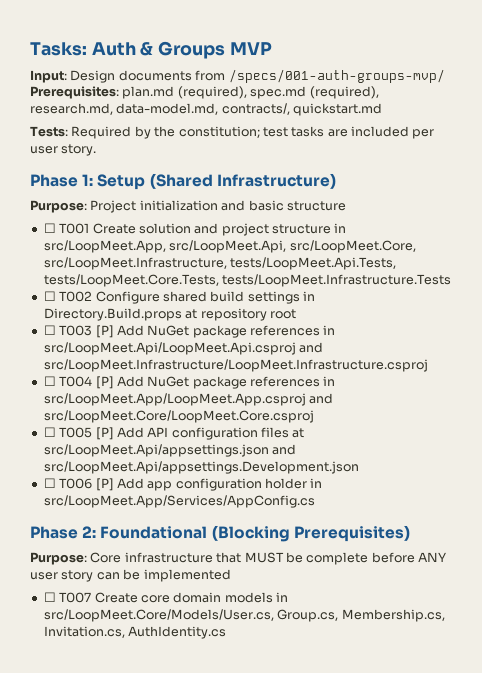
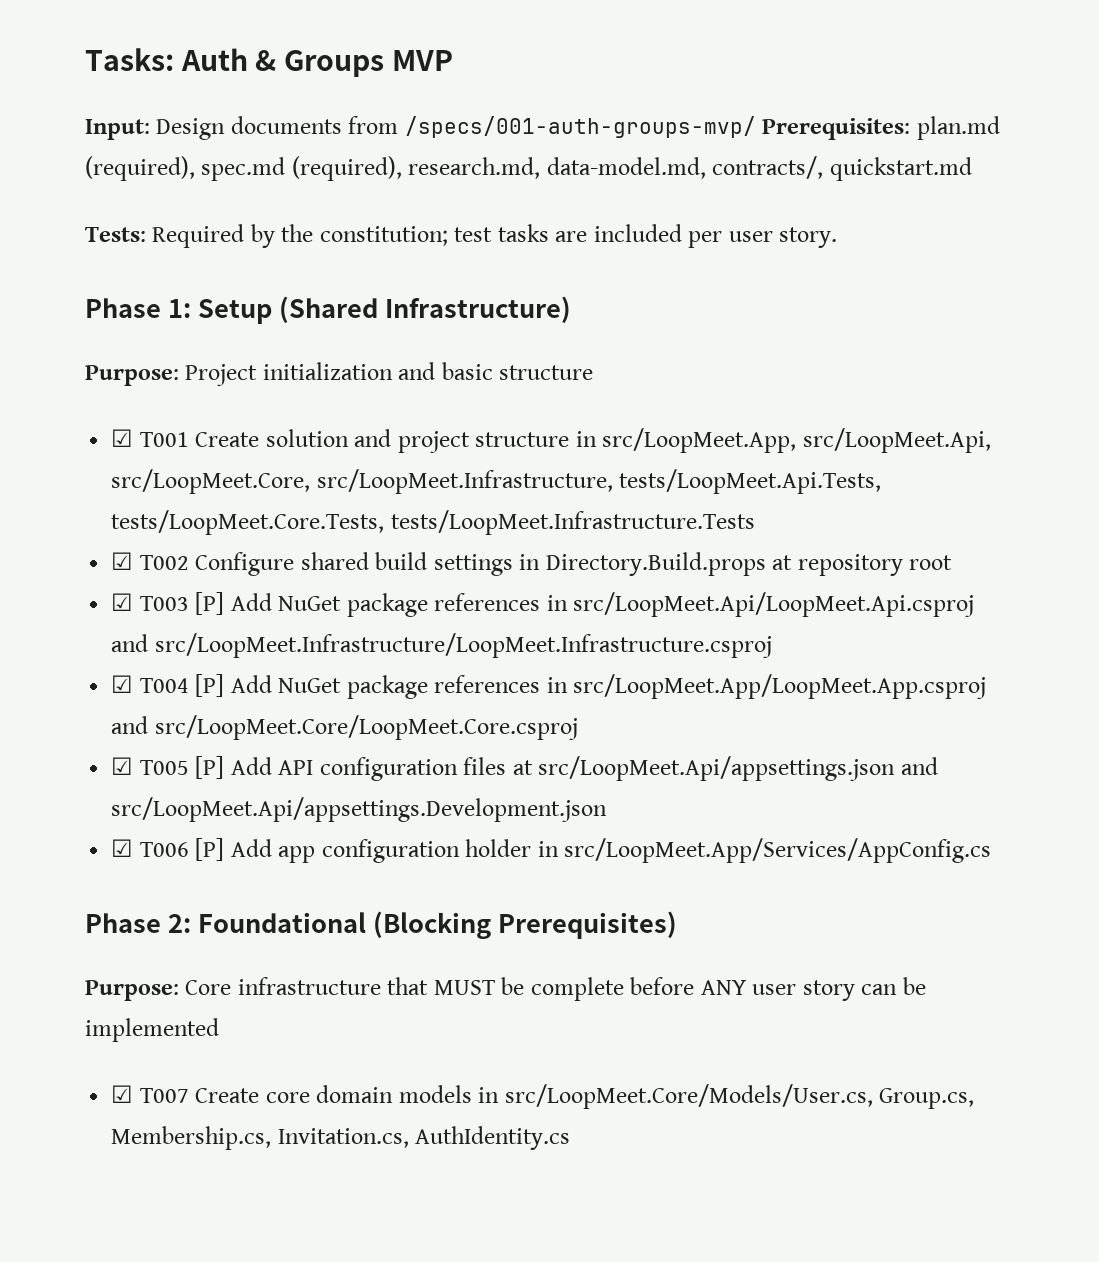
- ☐ T001 Create solution and project structure in src/LoopMeet.App, src/LoopMeet.Api, src/LoopMeet.Core, src/LoopMeet.Infrastructure, tests/LoopMeet.Api.Tests, tests/LoopMeet.Core.Tests, tests/LoopMeet.Infrastructure.Tests
+ ☑ T001 Create solution and project structure in src/LoopMeet.App, src/LoopMeet.Api, src/LoopMeet.Core, src/LoopMeet.Infrastructure, tests/LoopMeet.Api.Tests, tests/LoopMeet.Core.Tests, tests/LoopMeet.Infrastructure.Tests
- ☐ T002 Configure shared build settings in Directory.Build.props at repository root
+ ☑ T002 Configure shared build settings in Directory.Build.props at repository root
- ☐ T003 [P] Add NuGet package references in src/LoopMeet.Api/LoopMeet.Api.csproj and src/LoopMeet.Infrastructure/LoopMeet.Infrastructure.csproj
+ ☑ T003 [P] Add NuGet package references in src/LoopMeet.Api/LoopMeet.Api.csproj and src/LoopMeet.Infrastructure/LoopMeet.Infrastructure.csproj
- ☐ T004 [P] Add NuGet package references in src/LoopMeet.App/LoopMeet.App.csproj and src/LoopMeet.Core/LoopMeet.Core.csproj
+ ☑ T004 [P] Add NuGet package references in src/LoopMeet.App/LoopMeet.App.csproj and src/LoopMeet.Core/LoopMeet.Core.csproj
- ☐ T005 [P] Add API configuration files at src/LoopMeet.Api/appsettings.json and src/LoopMeet.Api/appsettings.Development.json
+ ☑ T005 [P] Add API configuration files at src/LoopMeet.Api/appsettings.json and src/LoopMeet.Api/appsettings.Development.json
- ☐ T006 [P] Add app configuration holder in src/LoopMeet.App/Services/AppConfig.cs
+ ☑ T006 [P] Add app configuration holder in src/LoopMeet.App/Services/AppConfig.cs
- ☐ T007 Create core domain models in src/LoopMeet.Core/Models/User.cs, Group.cs, Membership.cs, Invitation.cs, AuthIdentity.cs
+ ☑ T007 Create core domain models in src/LoopMeet.Core/Models/User.cs, Group.cs, Membership.cs, Invitation.cs, AuthIdentity.cs

